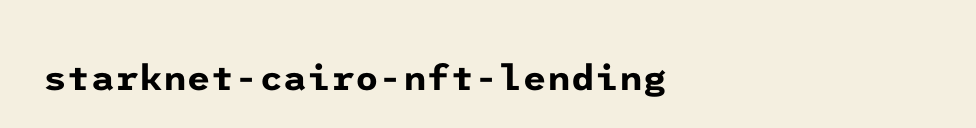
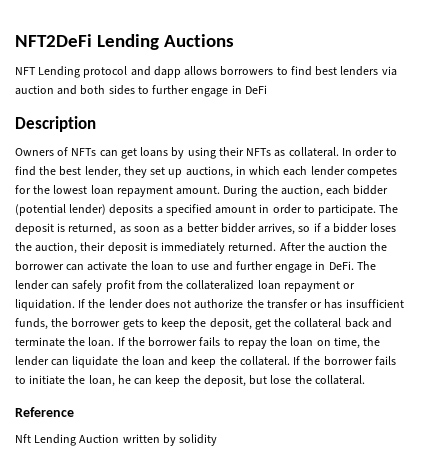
- starknet-cairo-nft-lending
+ NFT2DeFi Lending Auctions
+ NFT Lending protocol and dapp allows borrowers to find best lenders via auction and both sides to further engage in DeFi
+ Description
+ Owners of NFTs can get loans by using their NFTs as collateral. In order to find the best lender, they set up auctions, in which each lender competes for the lowest loan repayment amount. During the auction, each bidder (potential lender) deposits a specified amount in order to participate. The deposit is returned, as soon as a better bidder arrives, so if a bidder loses the auction, their deposit is immediately returned. After the auction the borrower can activate the loan to use and further engage in DeFi. The lender can safely profit from the collateralized loan repayment or liquidation. If the lender does not authorize the transfer or has insufficient funds, the borrower gets to keep the deposit, get the collateral back and terminate the loan. If the borrower fails to repay the loan on time, the lender can liquidate the loan and keep the collateral. If the borrower fails to initiate the loan, he can keep the deposit, but lose the collateral.
+ Reference
+ Nft Lending Auction written by solidity

